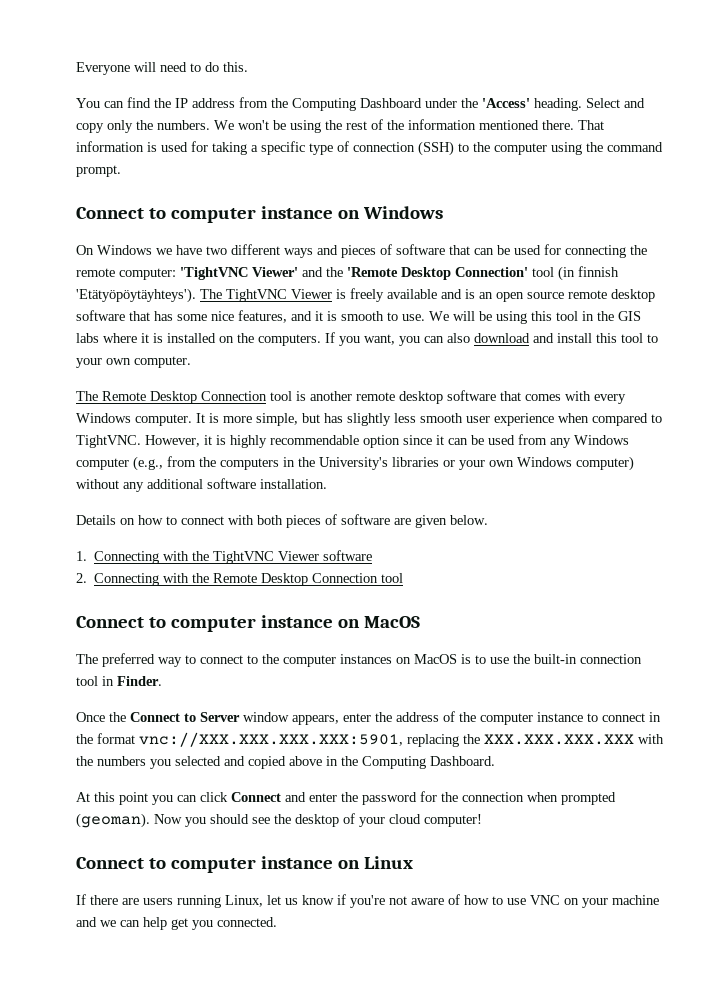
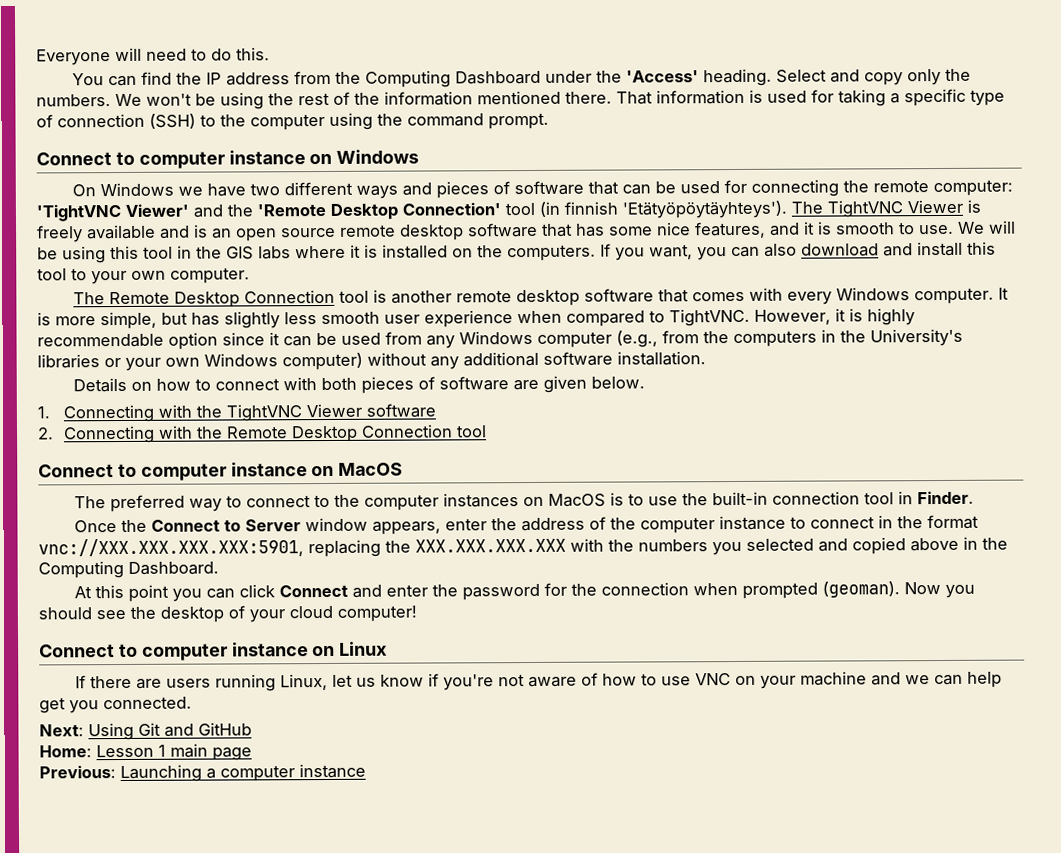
+ Next: Using Git and GitHub
+ Home: Lesson 1 main page
+ Previous: Launching a computer instance

